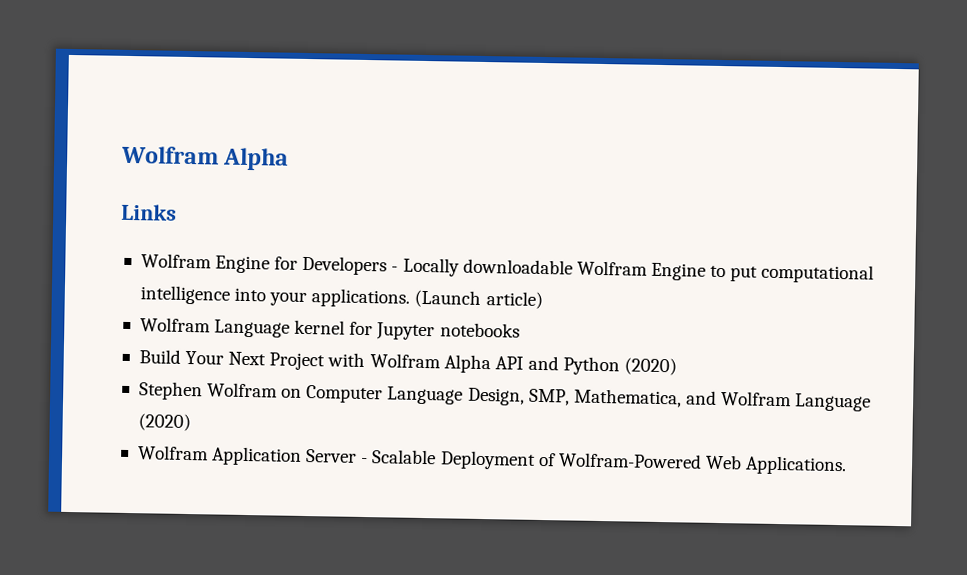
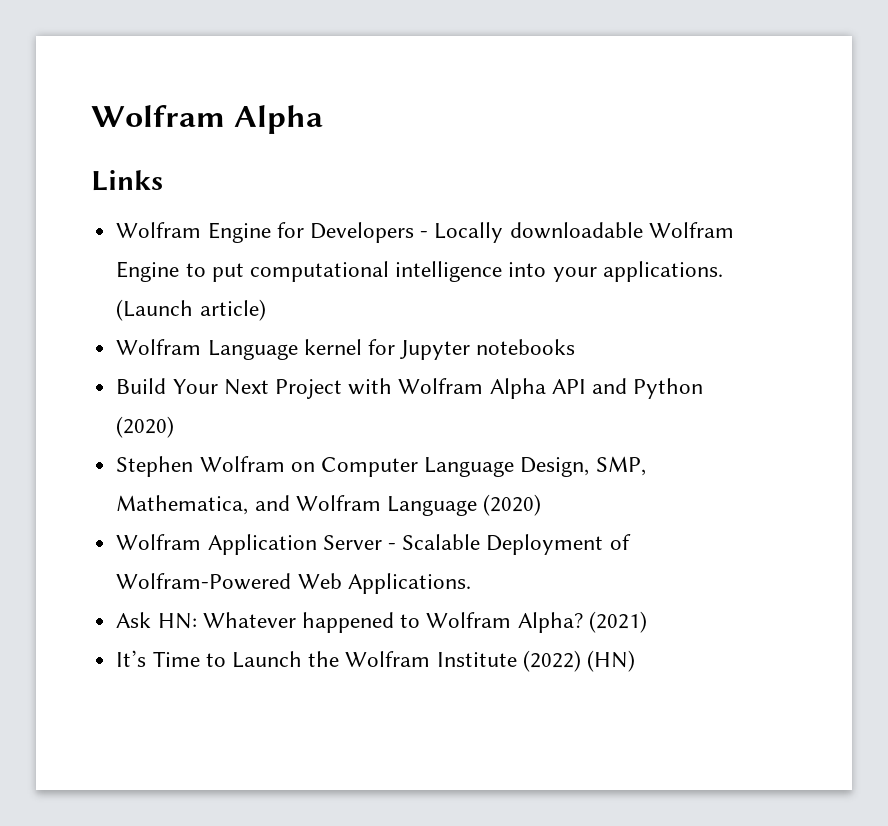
+ Ask HN: Whatever happened to Wolfram Alpha? (2021)
+ It’s Time to Launch the Wolfram Institute (2022) (HN)

